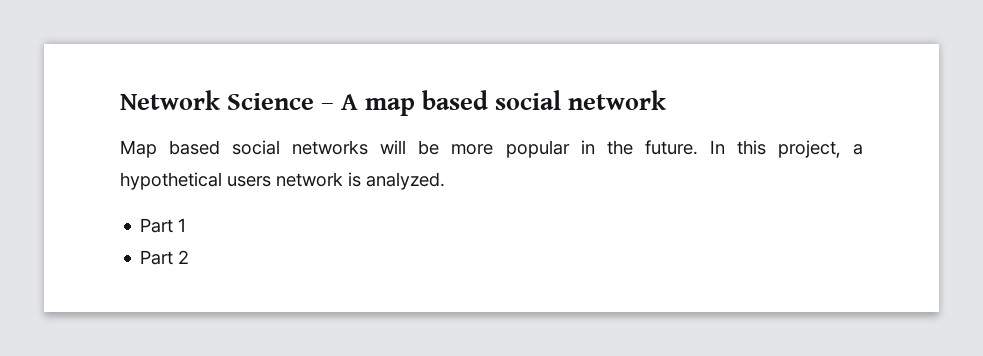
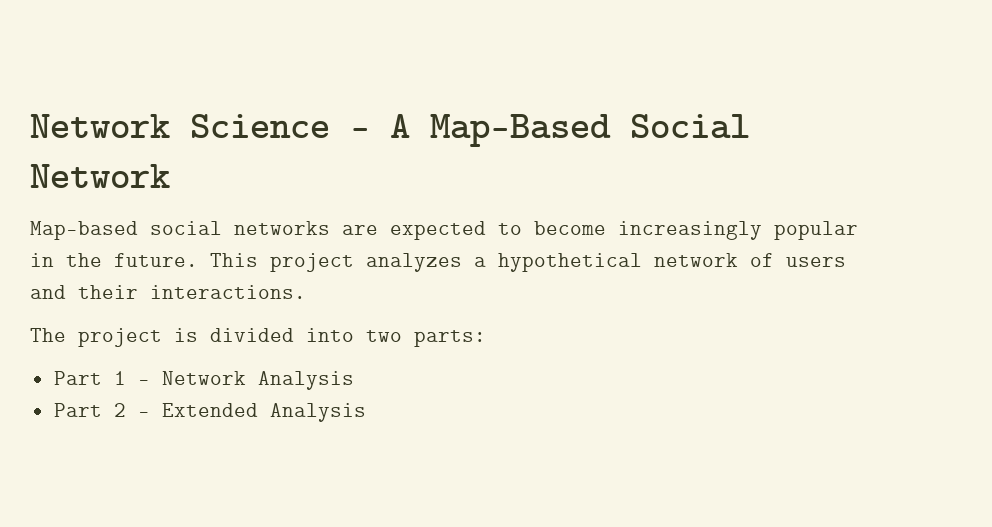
- Network Science – A map based social network
- Map based social networks will be more popular in the future. In this project, a hypothetical users network is analyzed.
+ Network Science – A Map-Based Social Network
+ Map-based social networks are expected to become increasingly popular in the future. This project analyzes a hypothetical network of users and their interactions.
+ The project is divided into two parts:
- Part 1
+ Part 1 – Network Analysis
- Part 2
+ Part 2 – Extended Analysis

